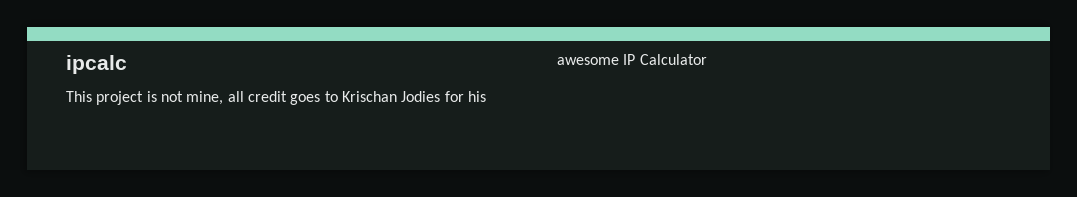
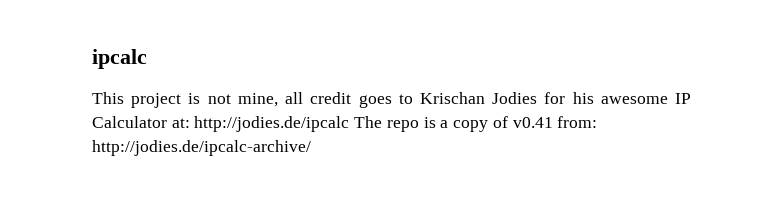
- This project is not mine, all credit goes to Krischan Jodies for his awesome IP Calculator
+ This project is not mine, all credit goes to Krischan Jodies for his awesome IP Calculator at: http://jodies.de/ipcalc The repo is a copy of v0.41 from: http://jodies.de/ipcalc-archive/

